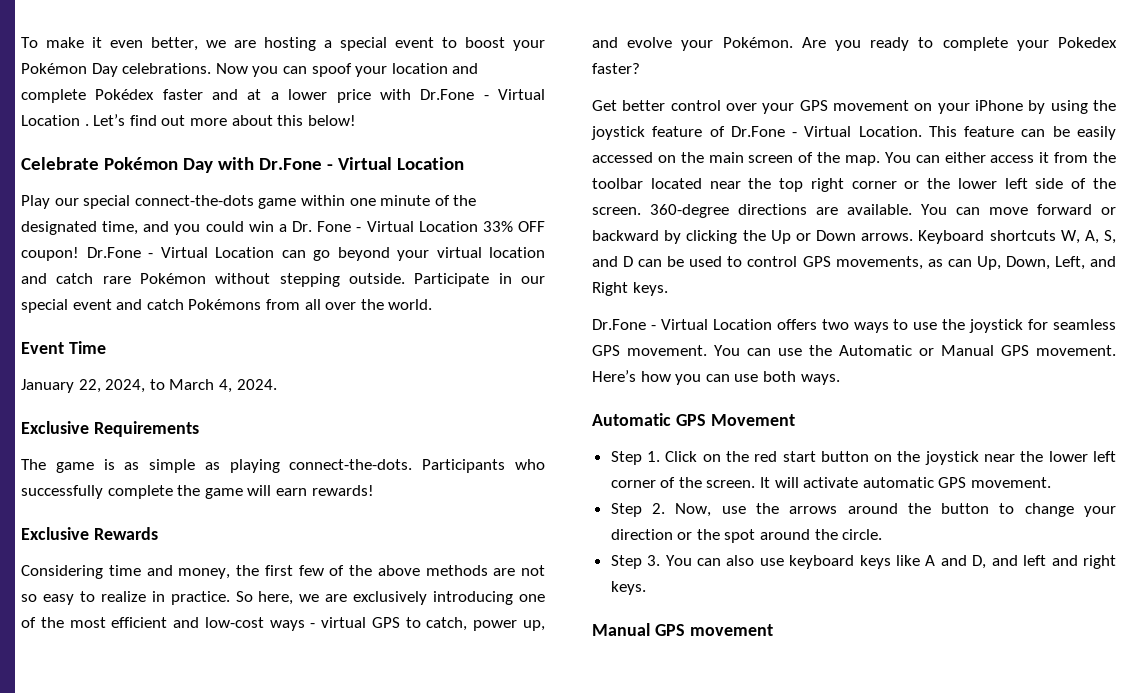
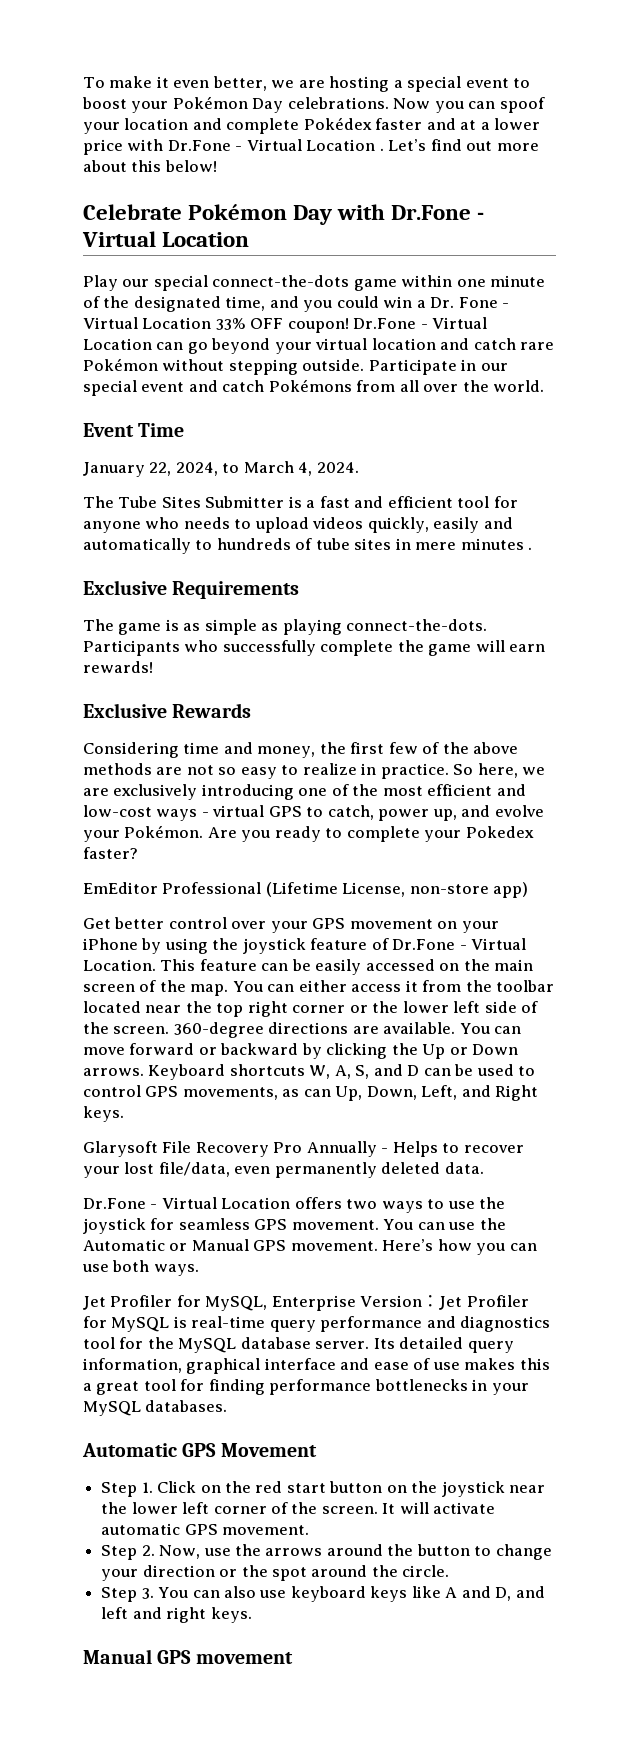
+ The Tube Sites Submitter is a fast and efficient tool for anyone who needs to upload videos quickly, easily and automatically to hundreds of tube sites in mere minutes .
+ EmEditor Professional (Lifetime License, non-store app)
+ Glarysoft File Recovery Pro Annually - Helps to recover your lost file/data, even permanently deleted data.
+ Jet Profiler for MySQL, Enterprise Version：Jet Profiler for MySQL is real-time query performance and diagnostics tool for the MySQL database server. Its detailed query information, graphical interface and ease of use makes this a great tool for finding performance bottlenecks in your MySQL databases.

